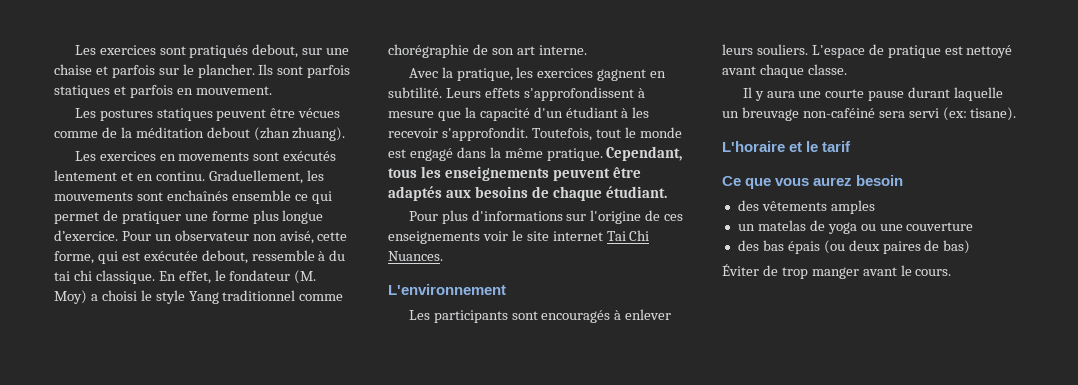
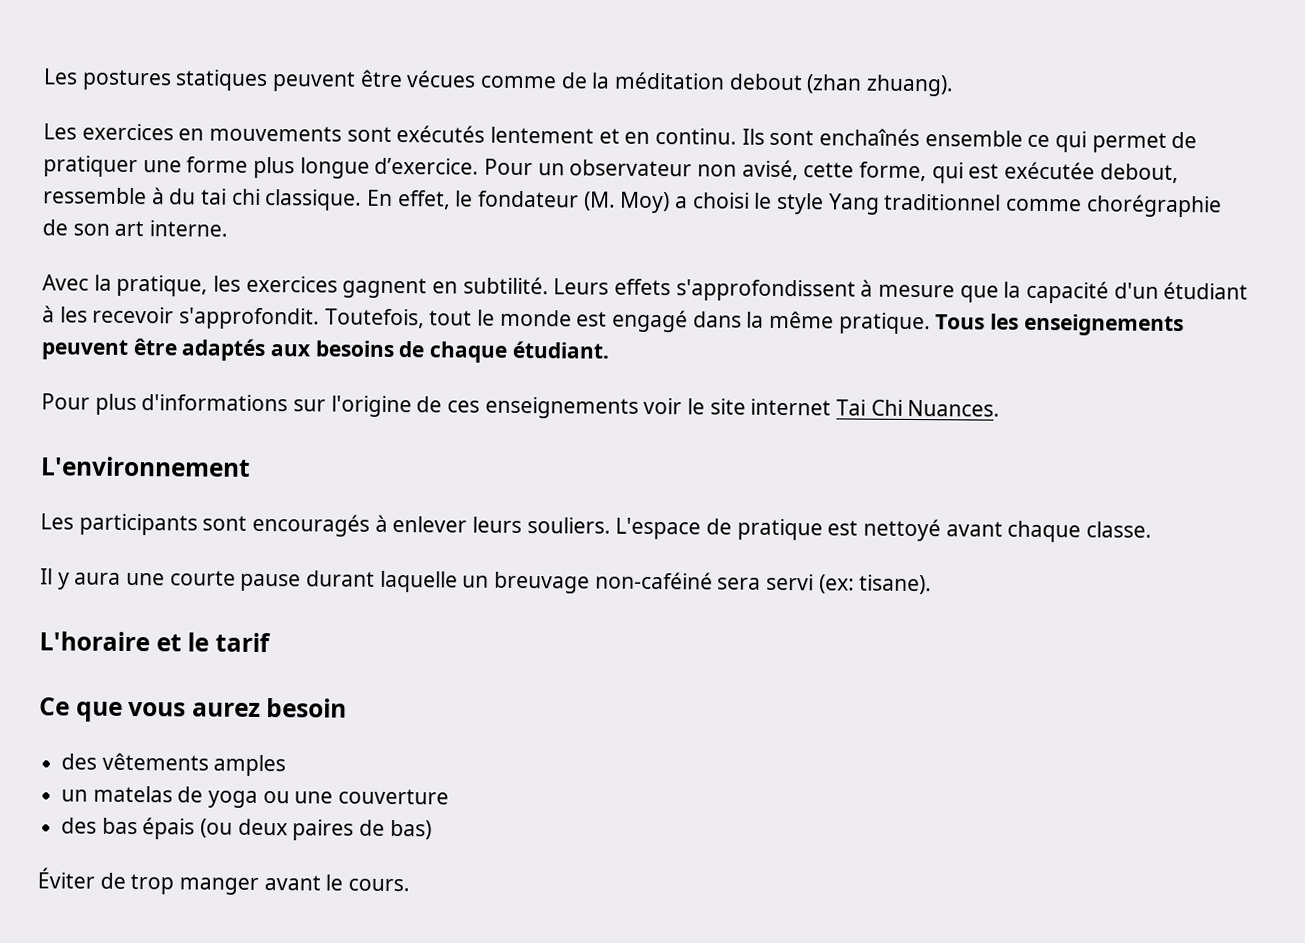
- Les exercices sont pratiqués debout, sur une chaise et parfois sur le plancher. Ils sont parfois statiques et parfois en mouvement.
- Les exercices en movements sont exécutés lentement et en continu.
+ Les exercices en mouvements sont exécutés lentement et en continu.
- Graduellement, les mouvements sont enchaînés ensemble ce qui permet de pratiquer une forme plus longue d’exercice.
+ Ils sont enchaînés ensemble ce qui permet de pratiquer une forme plus longue d’exercice.
- Cependant, tous les enseignements peuvent être adaptés aux besoins de chaque étudiant.
+ Tous les enseignements peuvent être adaptés aux besoins de chaque étudiant.

